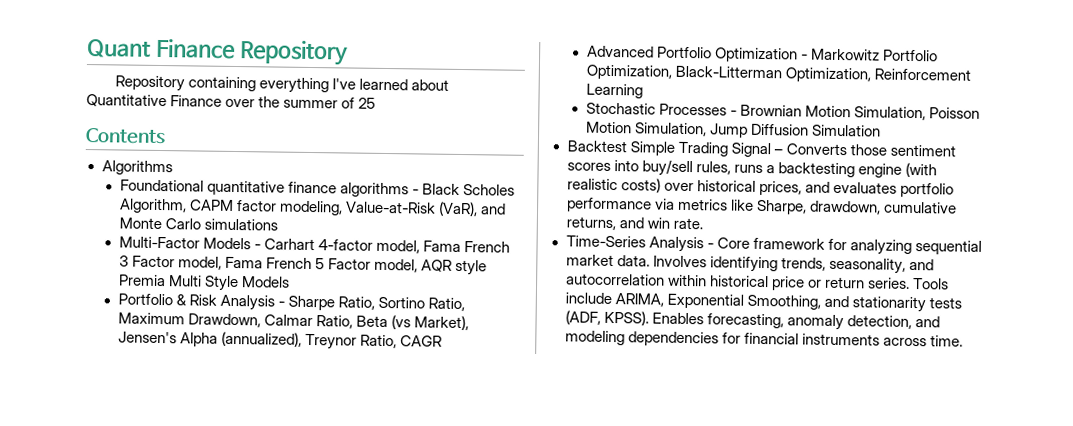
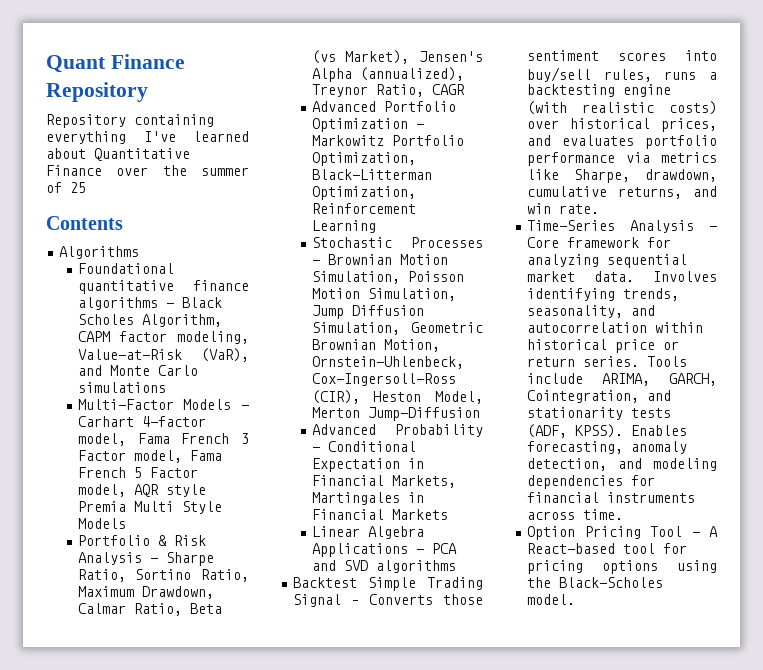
- Stochastic Processes - Brownian Motion Simulation, Poisson Motion Simulation, Jump Diffusion Simulation
+ Stochastic Processes - Brownian Motion Simulation, Poisson Motion Simulation, Jump Diffusion Simulation, Geometric Brownian Motion, Ornstein-Uhlenbeck, Cox-Ingersoll-Ross (CIR), Heston Model, Merton Jump-Diffusion
+ Advanced Probability - Conditional Expectation in Financial Markets, Martingales in Financial Markets
+ Linear Algebra Applications - PCA and SVD algorithms
- Tools include ARIMA, Exponential Smoothing, and stationarity tests (ADF, KPSS).
+ Tools include ARIMA, GARCH, Cointegration, and stationarity tests (ADF, KPSS).
+ Option Pricing Tool - A React-based tool for pricing options using the Black-Scholes model.

